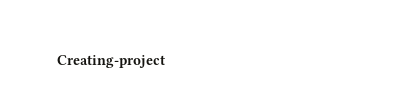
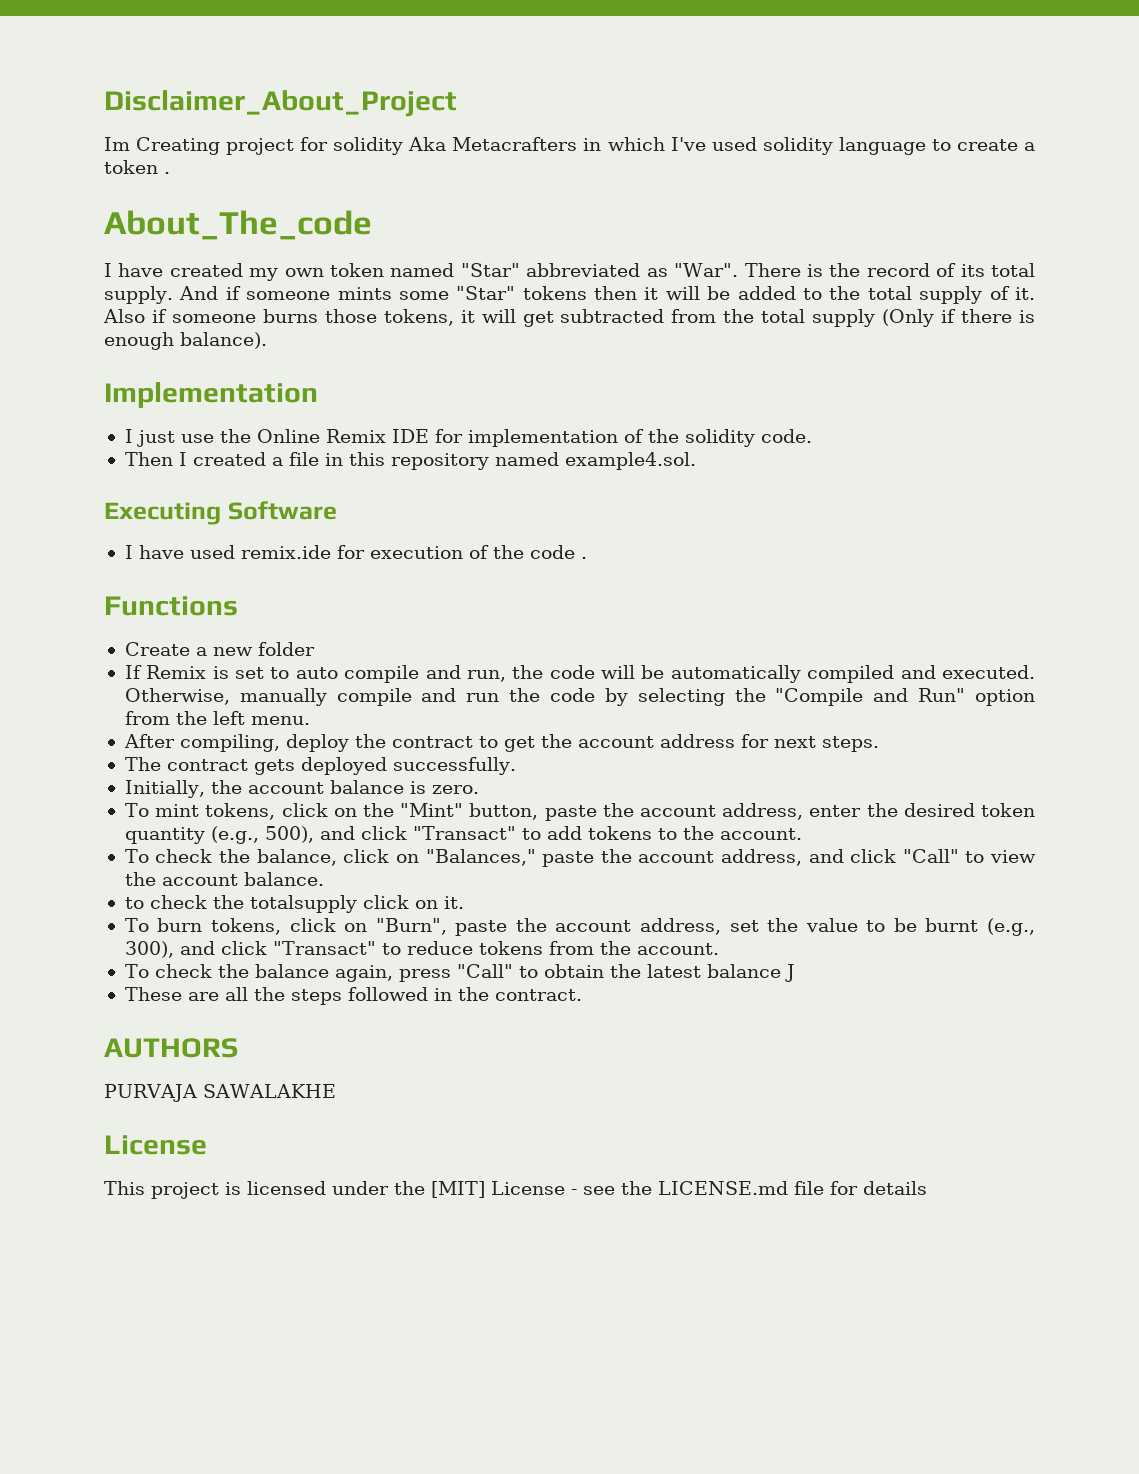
- Creating-project
+ Disclaimer_About_Project
+ Im Creating project for solidity Aka Metacrafters in which I've used solidity language to create a token .
+ About_The_code
+ I have created my own token named "Star" abbreviated as "War". There is the record of its total supply. And if someone mints some "Star" tokens then it will be added to the total supply of it. Also if someone burns those tokens, it will get subtracted from the total supply (Only if there is enough balance).
+ Implementation
+ I just use the Online Remix IDE for implementation of the solidity code.
+ Then I created a file in this repository named example4.sol.
+ Executing Software
+ I have used remix.ide for execution of the code .
+ Functions
+ Create a new folder
+ If Remix is set to auto compile and run, the code will be automatically compiled and executed. Otherwise, manually compile and run the code by selecting the "Compile and Run" option from the left menu.
+ After compiling, deploy the contract to get the account address for next steps.
+ The contract gets deployed successfully.
+ Initially, the account balance is zero.
+ To mint tokens, click on the "Mint" button, paste the account address, enter the desired token quantity (e.g., 500), and click "Transact" to add tokens to the account.
+ To check the balance, click on "Balances," paste the account address, and click "Call" to view the account balance.
+ to check the totalsupply click on it.
+ To burn tokens, click on "Burn", paste the account address, set the value to be burnt (e.g., 300), and click "Transact" to reduce tokens from the account.
+ To check the balance again, press "Call" to obtain the latest balance J
+ These are all the steps followed in the contract.
+ AUTHORS
+ PURVAJA SAWALAKHE
+ License
+ This project is licensed under the [MIT] License - see the LICENSE.md file for details

